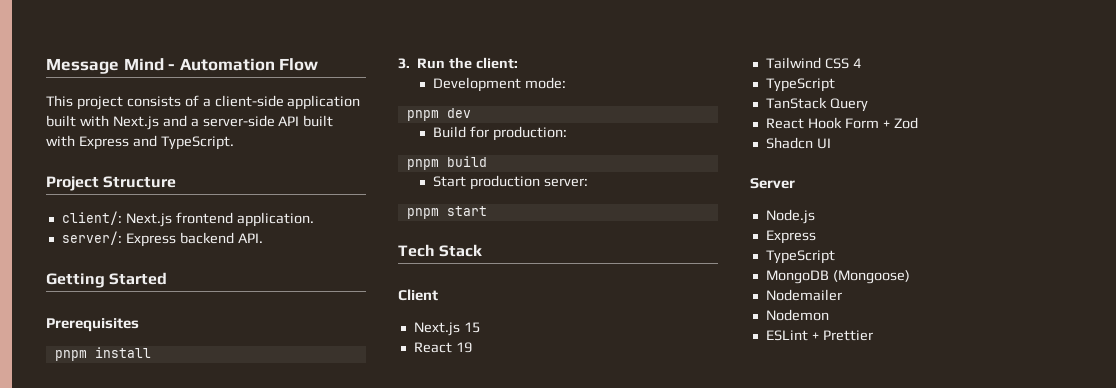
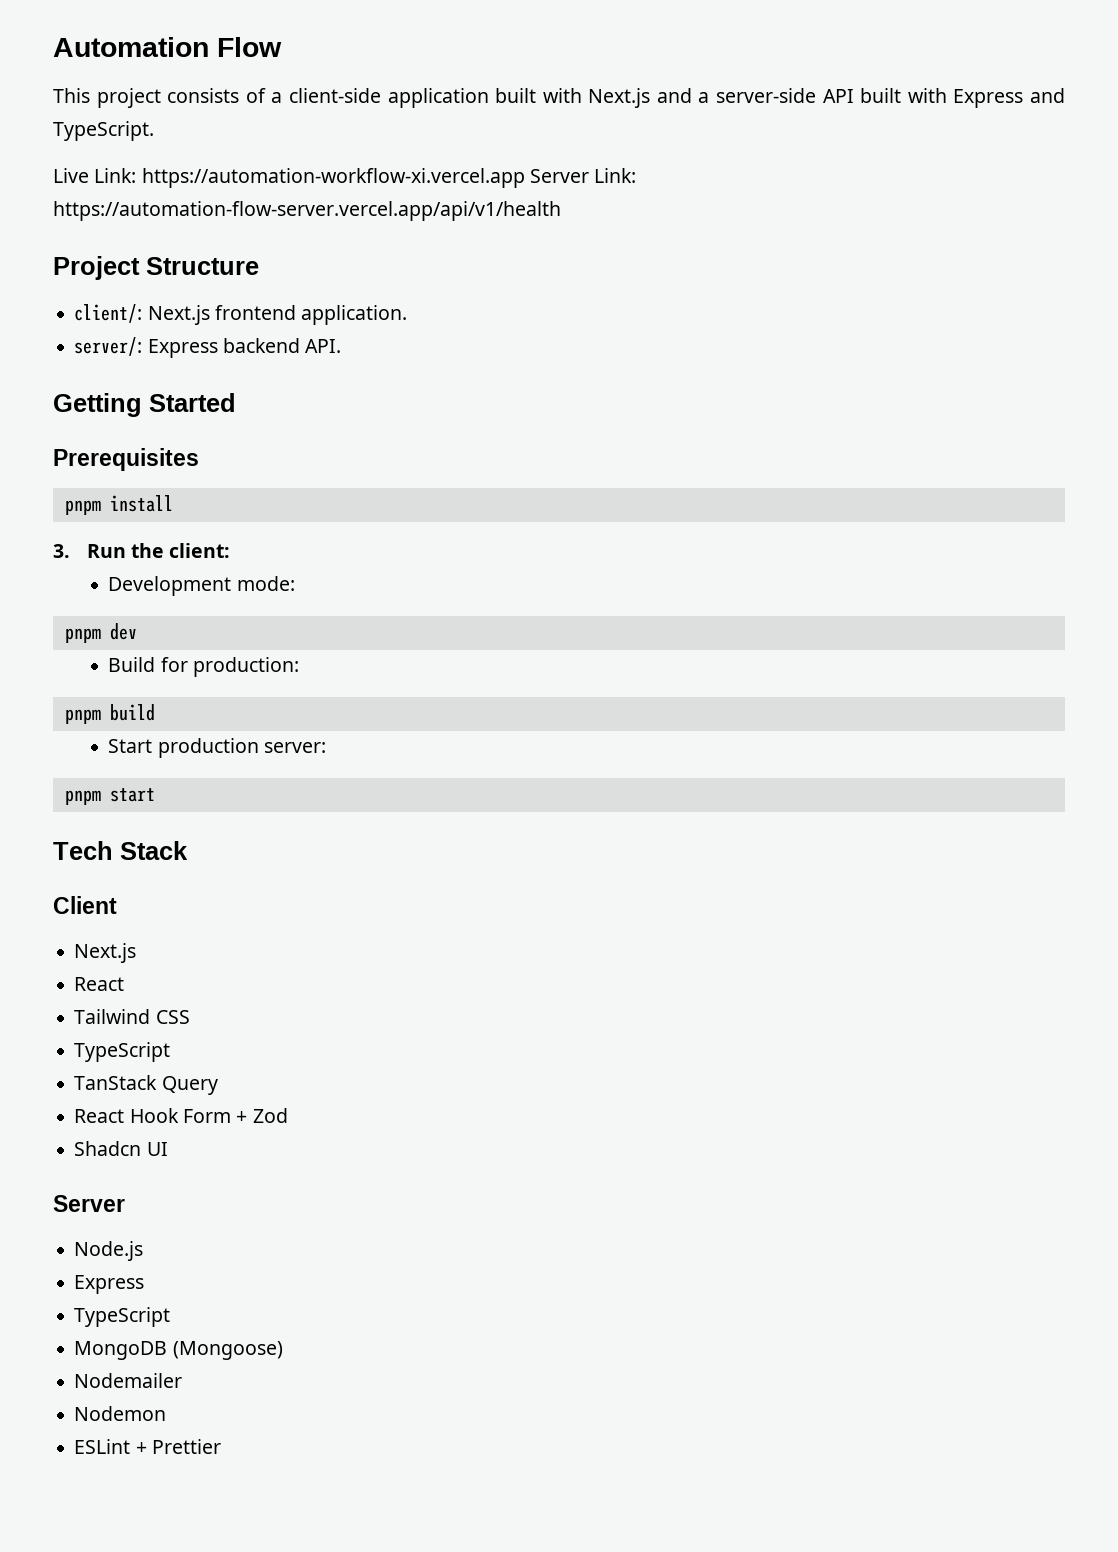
- Message Mind - Automation Flow
+ Automation Flow
+ Live Link: https://automation-workflow-xi.vercel.app Server Link: https://automation-flow-server.vercel.app/api/v1/health
  Client
- Next.js 15
- React 19
+ Next.js
+ React
- Tailwind CSS 4
+ Tailwind CSS

